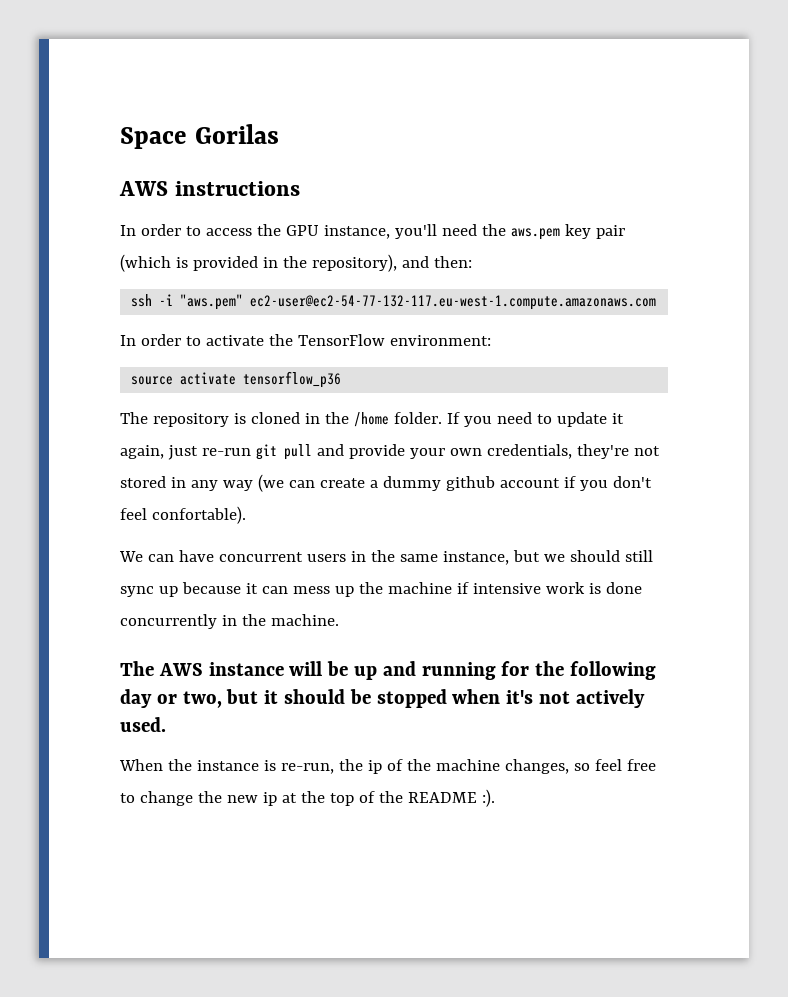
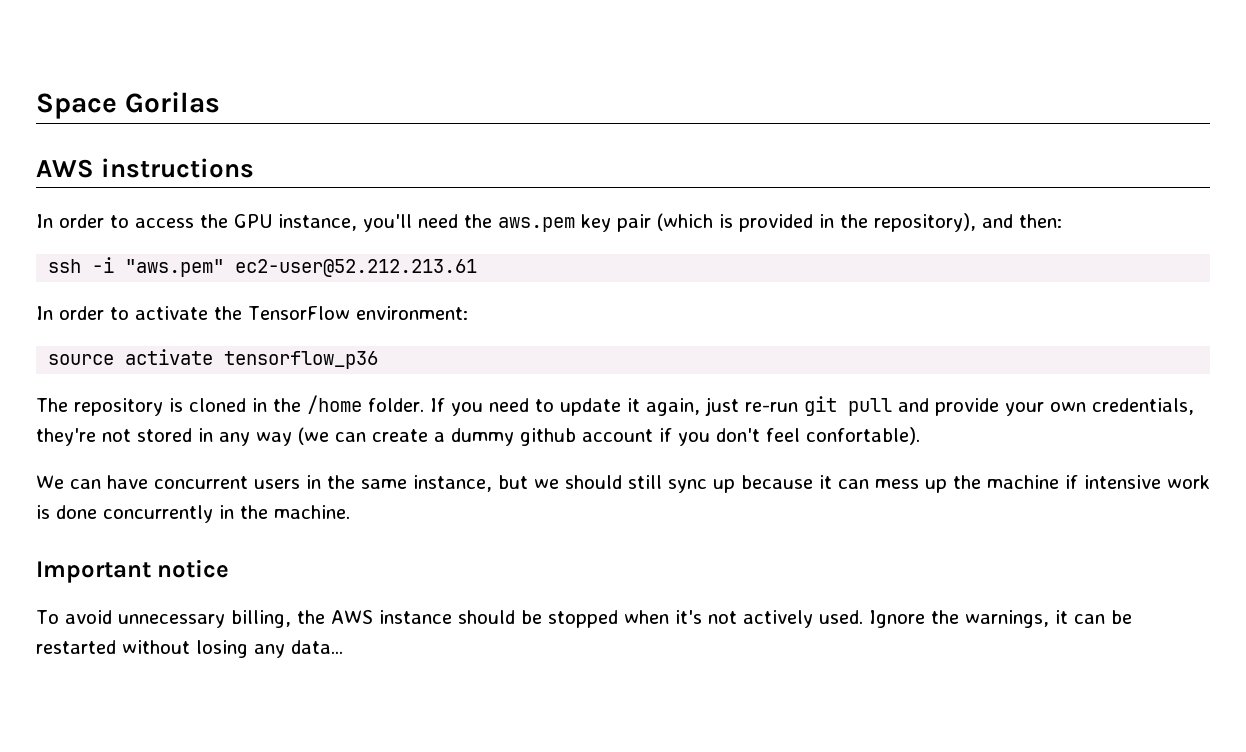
- ssh -i "aws.pem" ec2-user@ec2-54-77-132-117.eu-west-1.compute.amazonaws.com
+ ssh -i "aws.pem" ec2-user@52.212.213.61
- The AWS instance will be up and running for the following day or two, but it should be stopped when it's not actively used.
- When the instance is re-run, the ip of the machine changes, so feel free to change the new ip at the top of the README :).
+ Important notice
+ To avoid unnecessary billing, the AWS instance should be stopped when it's not actively used. Ignore the warnings, it can be restarted without losing any data...

